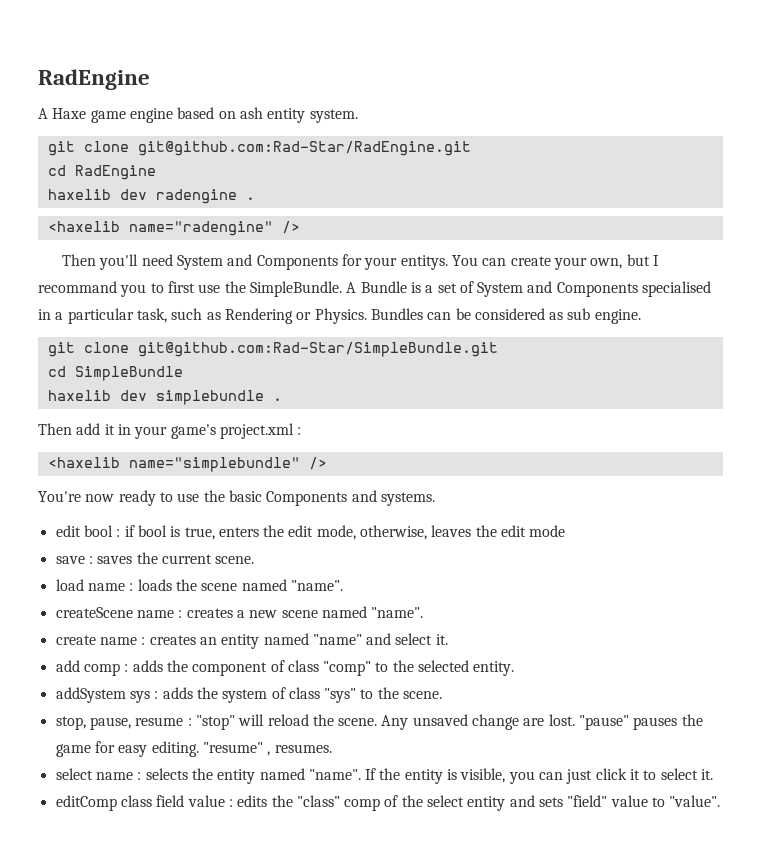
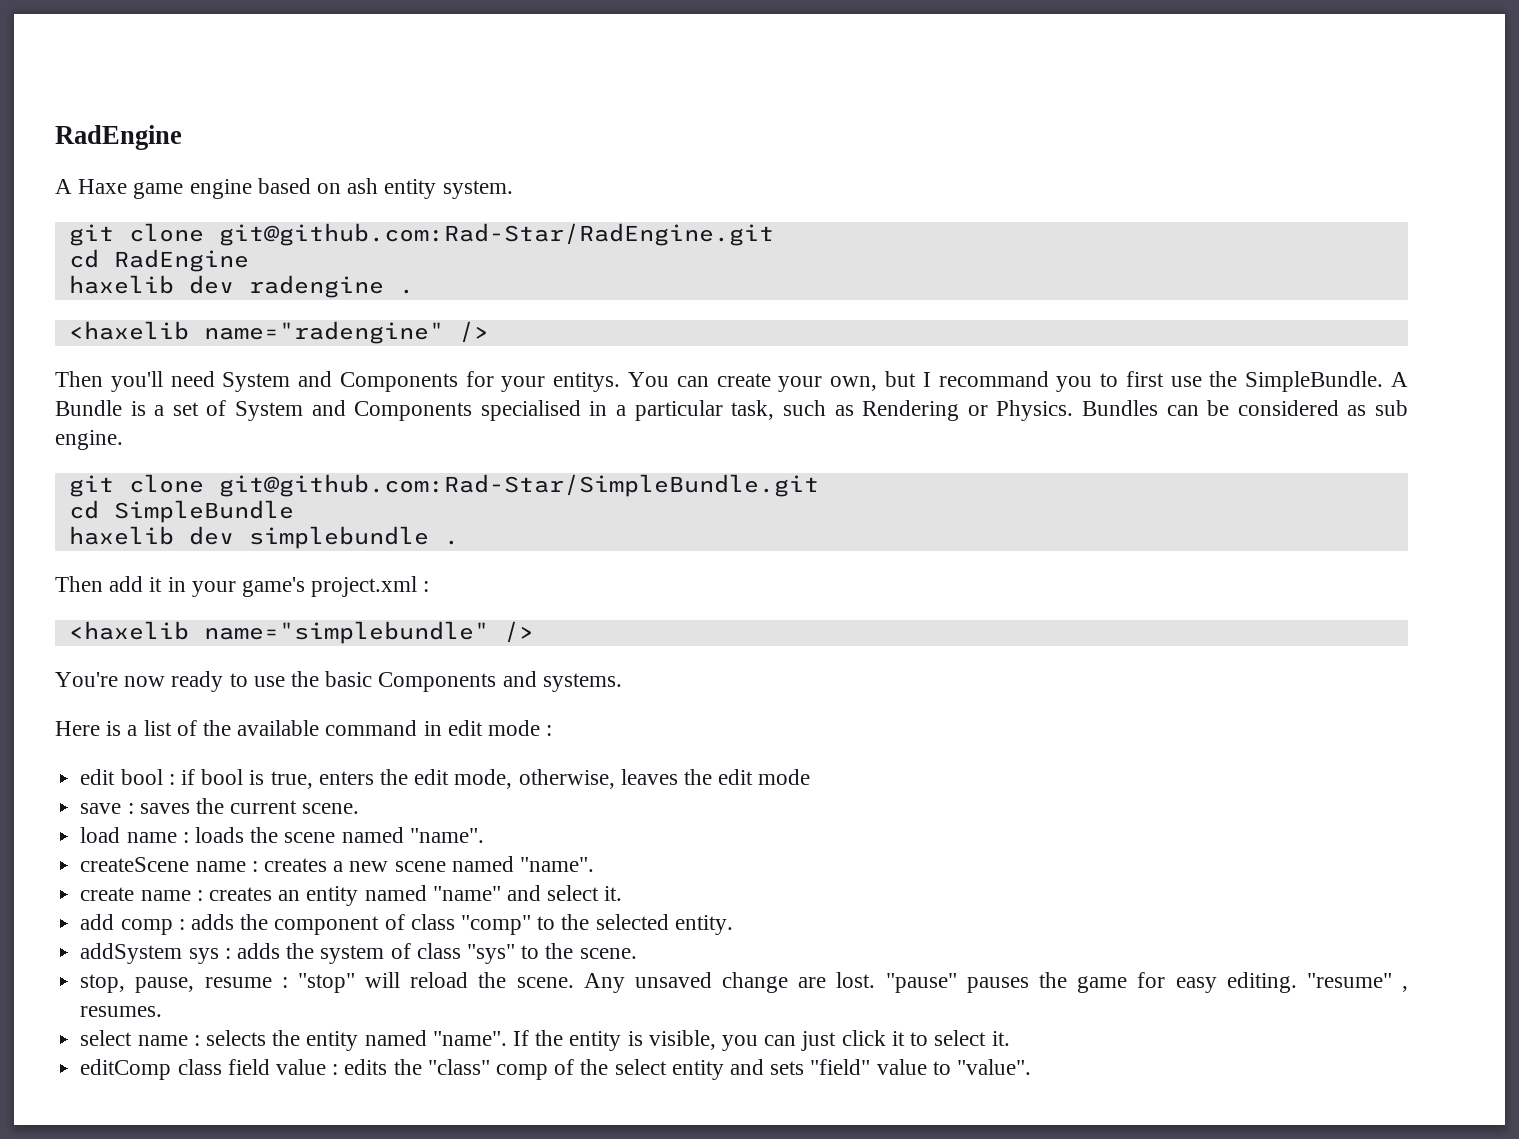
+ Here is a list of the available command in edit mode :

